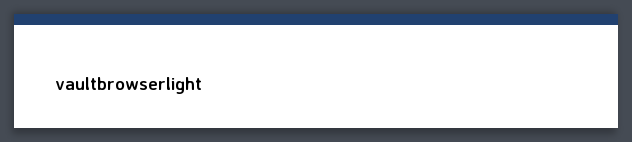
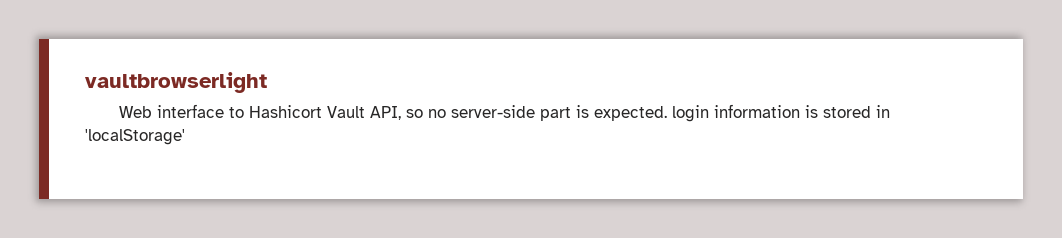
+ Web interface to Hashicort Vault API, so no server-side part is expected. login information is stored in 'localStorage'

